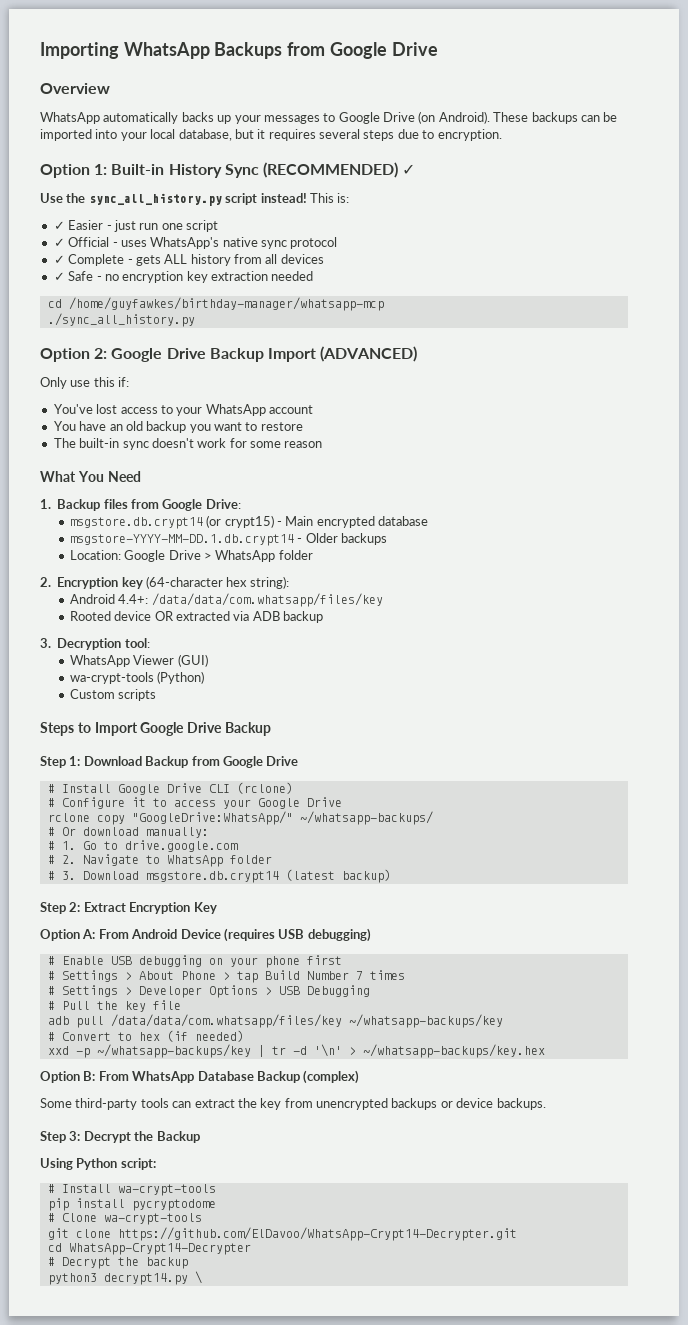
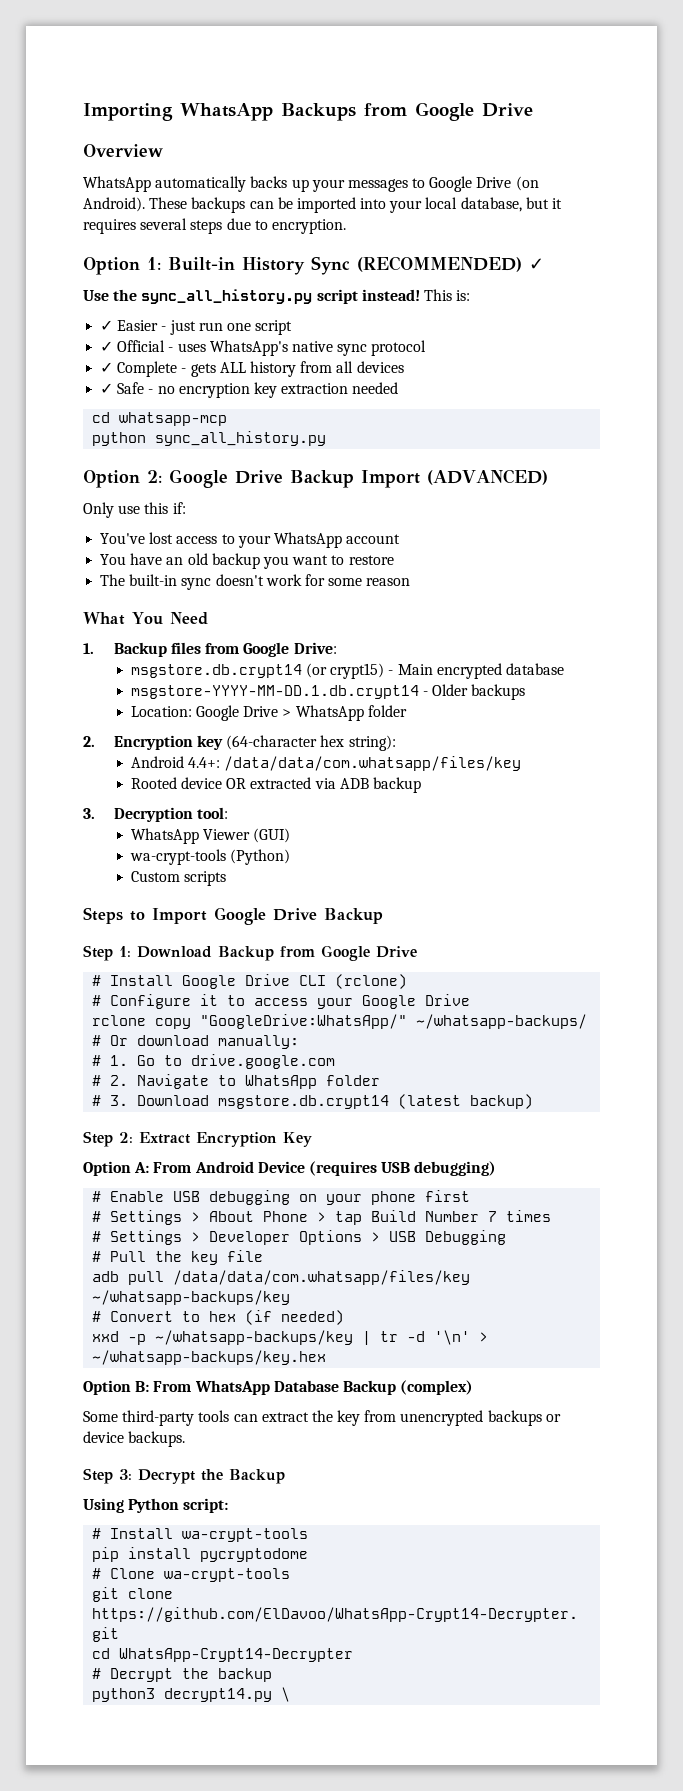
- cd /home/guyfawkes/birthday-manager/whatsapp-mcp
- ./sync_all_history.py
+ cd whatsapp-mcp
+ python sync_all_history.py

